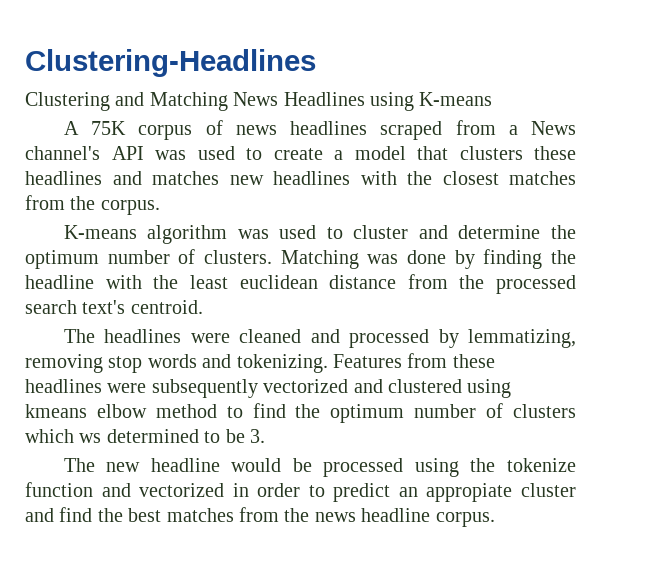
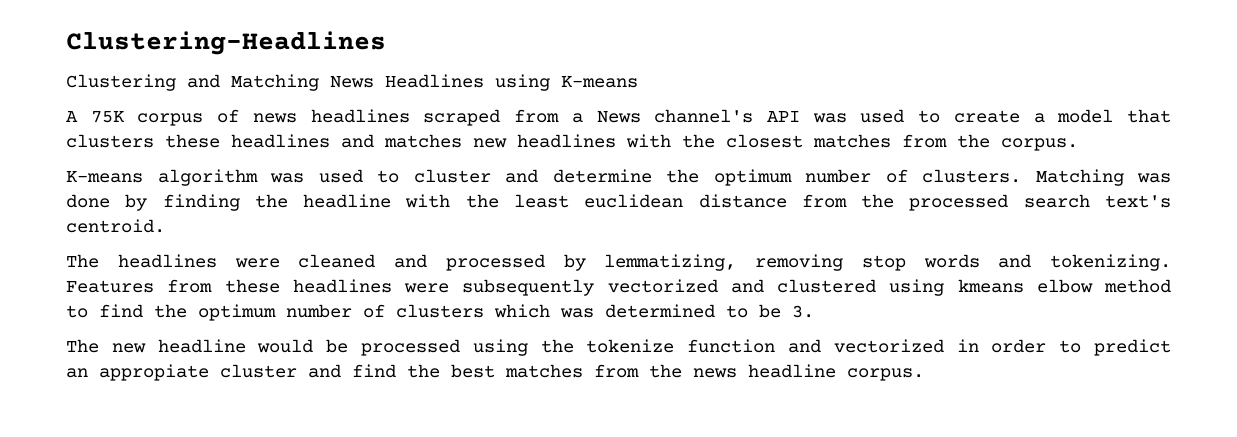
- Features from these headlines were subsequently vectorized and clustered using kmeans elbow method to find the optimum number of clusters which ws determined to be 3.
+ Features from these headlines were subsequently vectorized and clustered using kmeans elbow method to find the optimum number of clusters which was determined to be 3.

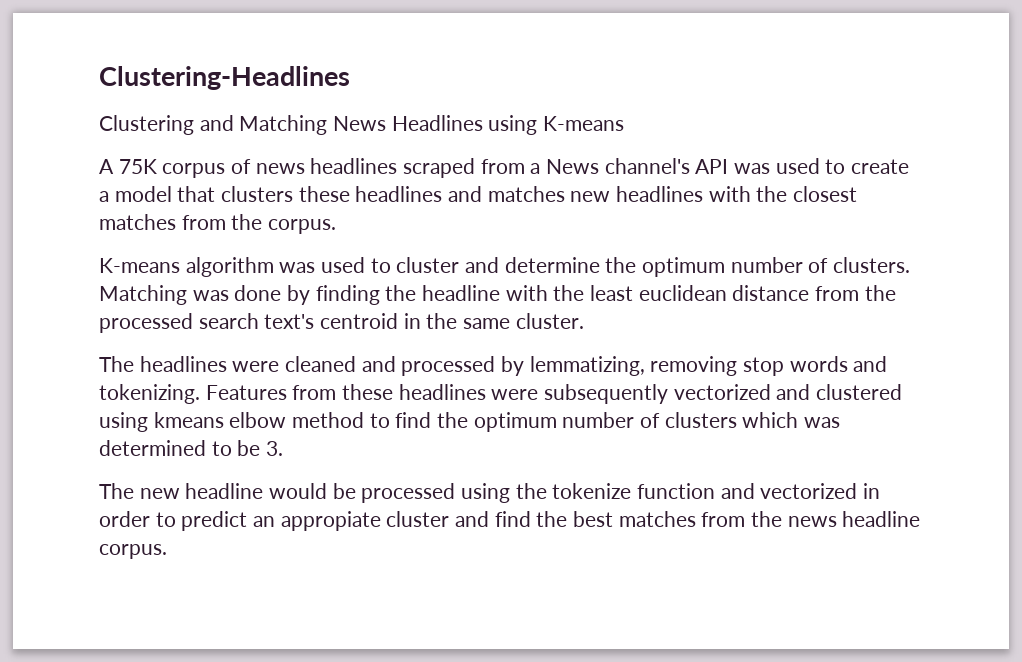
- Matching was done by finding the headline with the least euclidean distance from the processed search text's centroid.
+ Matching was done by finding the headline with the least euclidean distance from the processed search text's centroid in the same cluster.

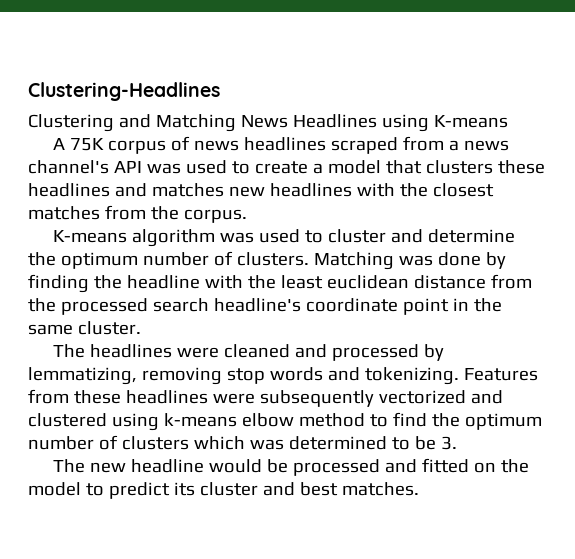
- A 75K corpus of news headlines scraped from a News channel's API was used to create a model that clusters these headlines and matches new headlines with the closest matches from the corpus.
+ A 75K corpus of news headlines scraped from a news channel's API was used to create a model that clusters these headlines and matches new headlines with the closest matches from the corpus.
- Matching was done by finding the headline with the least euclidean distance from the processed search text's centroid in the same cluster.
+ Matching was done by finding the headline with the least euclidean distance from the processed search headline's coordinate point in the same cluster.
- Features from these headlines were subsequently vectorized and clustered using kmeans elbow method to find the optimum number of clusters which was determined to be 3.
+ Features from these headlines were subsequently vectorized and clustered using k-means elbow method to find the optimum number of clusters which was determined to be 3.
- The new headline would be processed using the tokenize function and vectorized in order to predict an appropiate cluster and find the best matches from the news headline corpus.
+ The new headline would be processed and fitted on the model to predict its cluster and best matches.

